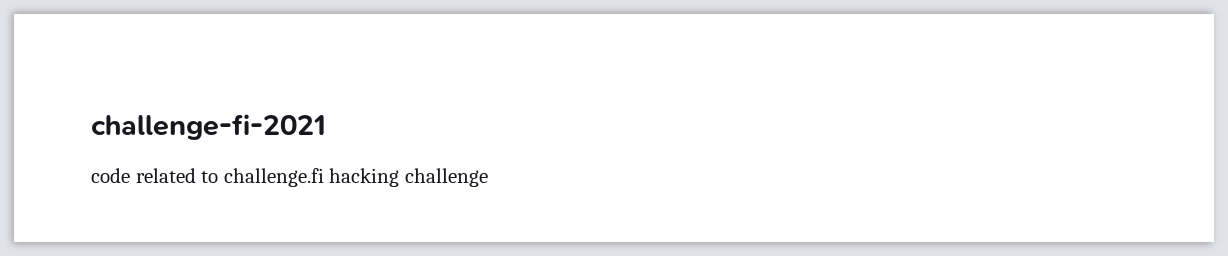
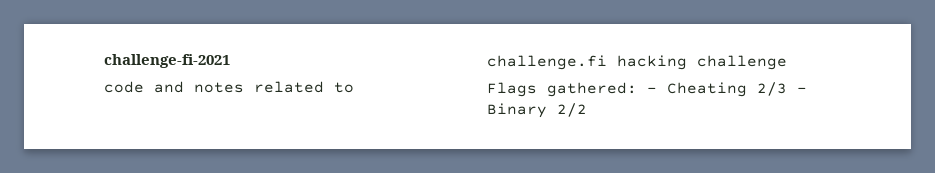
- code related to challenge.fi hacking challenge
+ code and notes related to challenge.fi hacking challenge
+ Flags gathered: - Cheating 2/3 - Binary 2/2

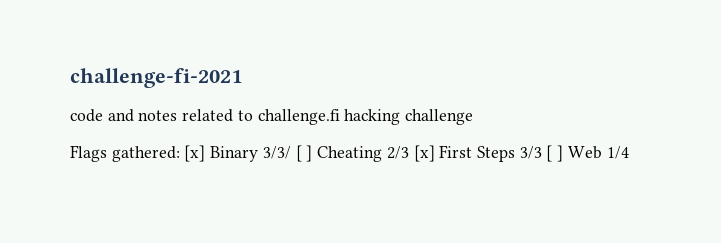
- Flags gathered: - Cheating 2/3 - Binary 2/2
+ Flags gathered: [x] Binary 3/3/ [ ] Cheating 2/3 [x] First Steps 3/3 [ ] Web 1/4

